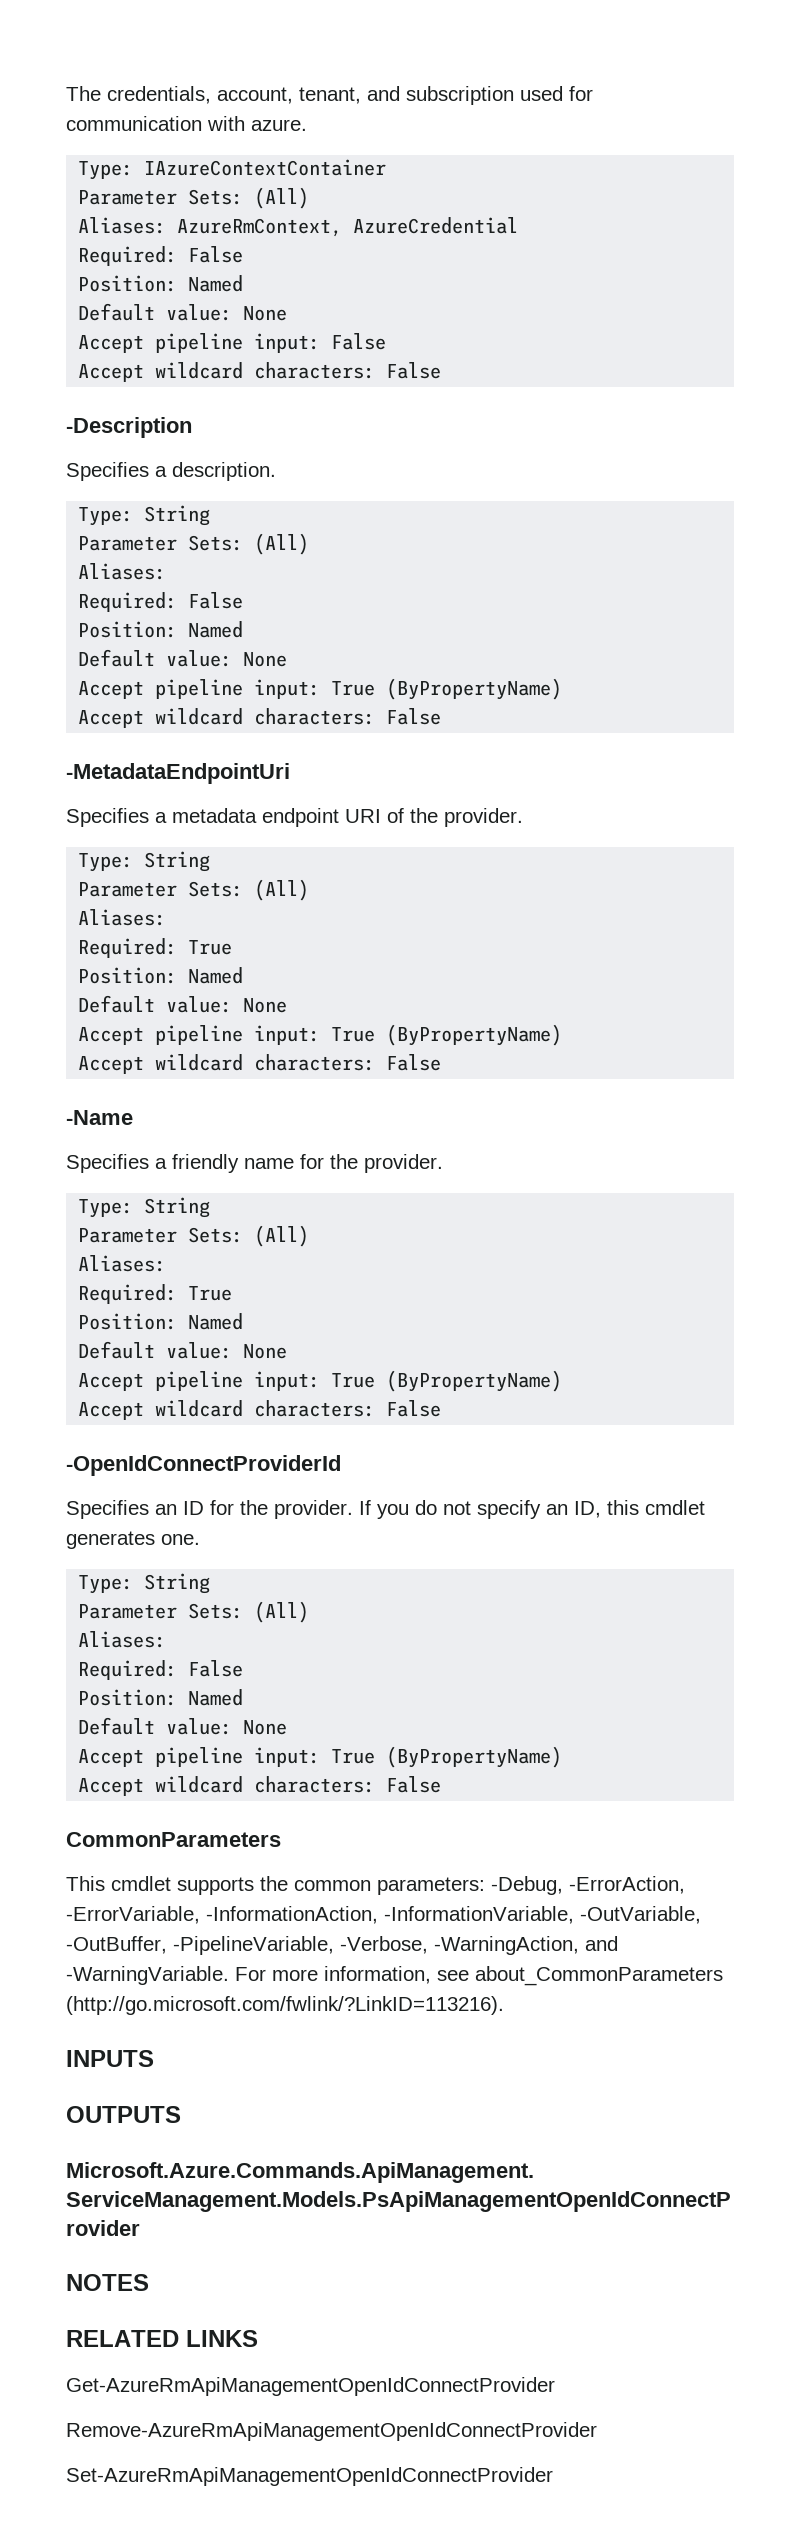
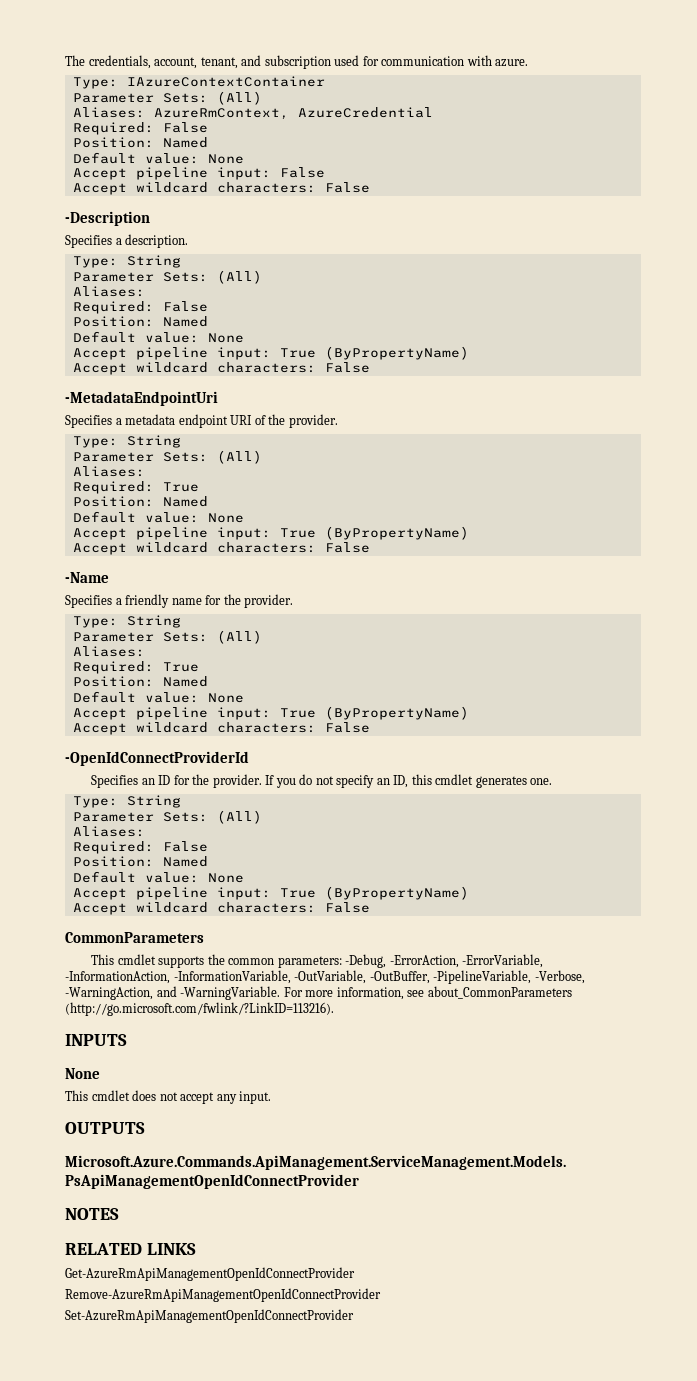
  INPUTS
+ None
+ This cmdlet does not accept any input.

